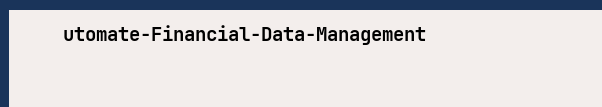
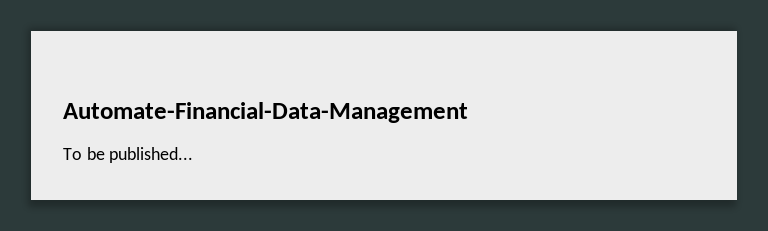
- utomate-Financial-Data-Management
+ Automate-Financial-Data-Management
+ To be published...

